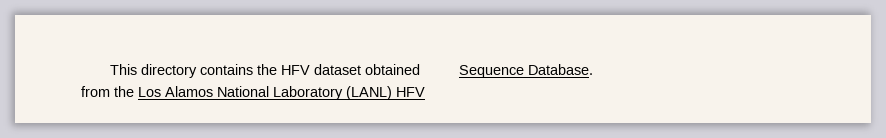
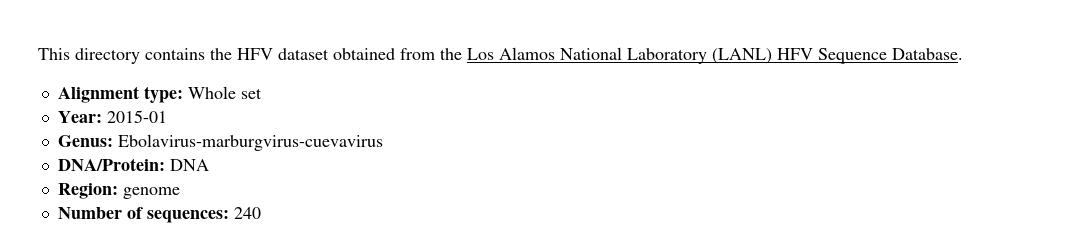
+ Alignment type: Whole set
+ Year: 2015-01
+ Genus: Ebolavirus-marburgvirus-cuevavirus
+ DNA/Protein: DNA
+ Region: genome
+ Number of sequences: 240

